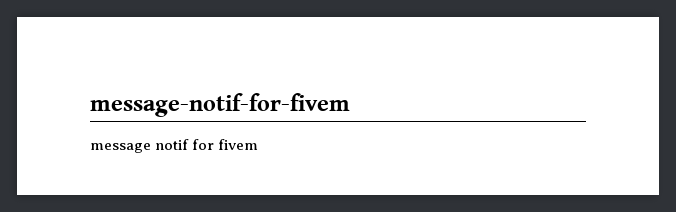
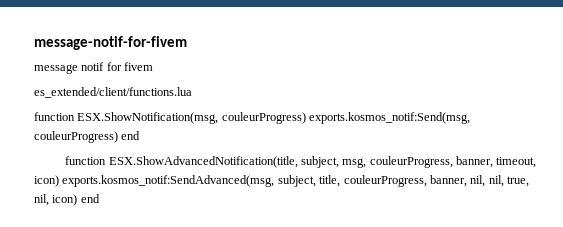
+ es_extended/client/functions.lua
+ function ESX.ShowNotification(msg, couleurProgress) exports.kosmos_notif:Send(msg, couleurProgress) end
+ function ESX.ShowAdvancedNotification(title, subject, msg, couleurProgress, banner, timeout, icon) exports.kosmos_notif:SendAdvanced(msg, subject, title, couleurProgress, banner, nil, nil, true, nil, icon) end

